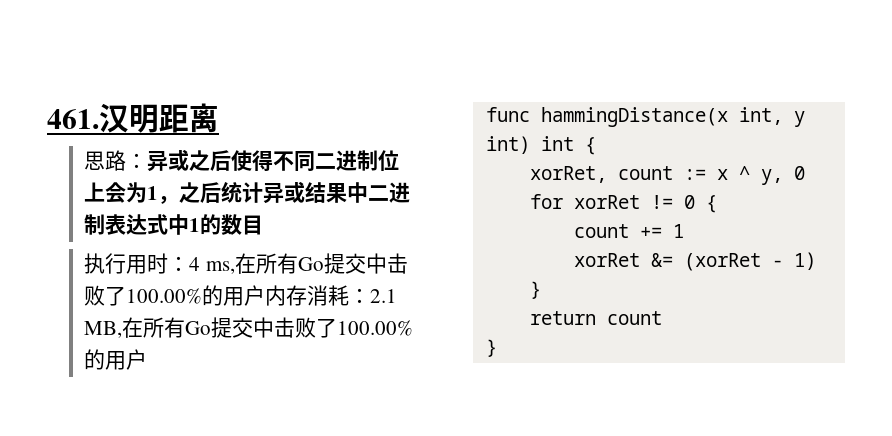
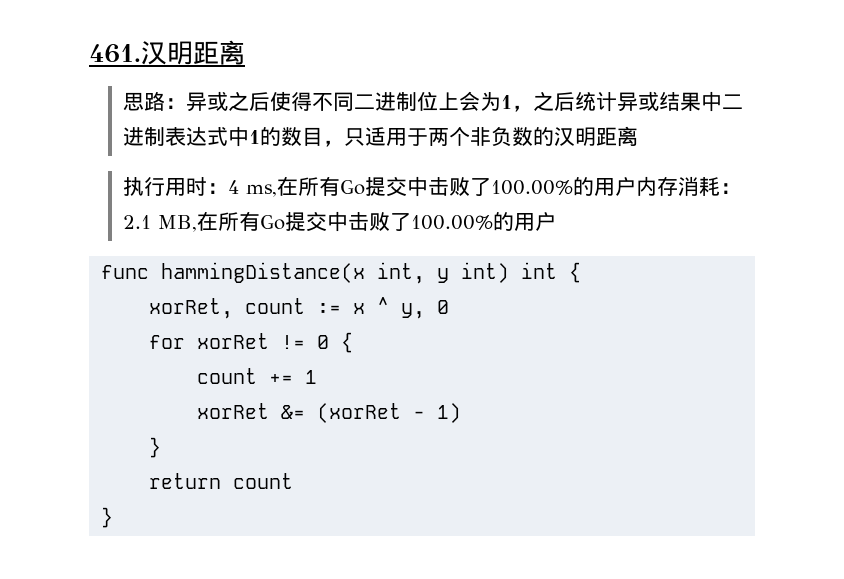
- 思路：异或之后使得不同二进制位上会为1，之后统计异或结果中二进制表达式中1的数目
+ 思路：异或之后使得不同二进制位上会为1，之后统计异或结果中二进制表达式中1的数目，只适用于两个非负数的汉明距离

